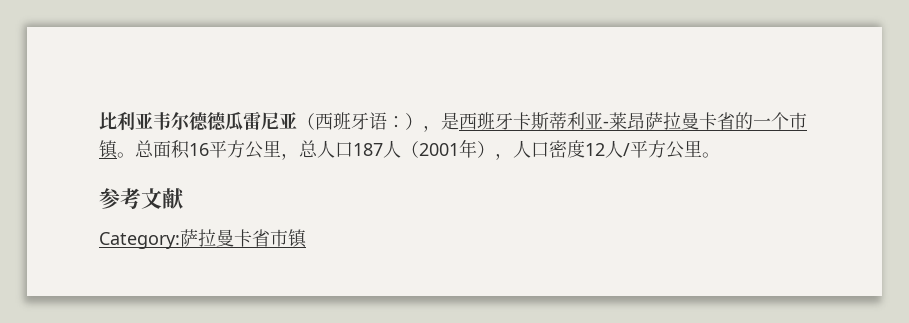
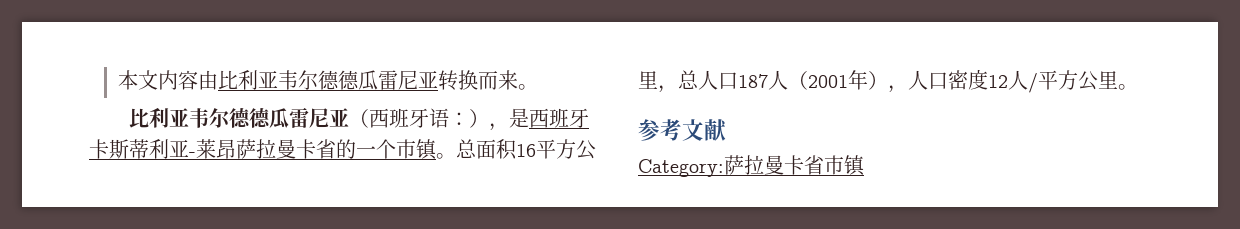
+ 本文内容由比利亚韦尔德德瓜雷尼亚转换而来。

